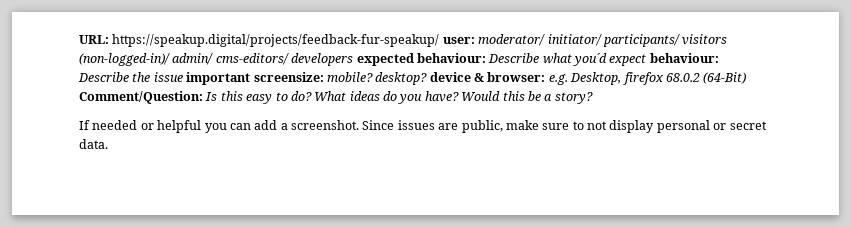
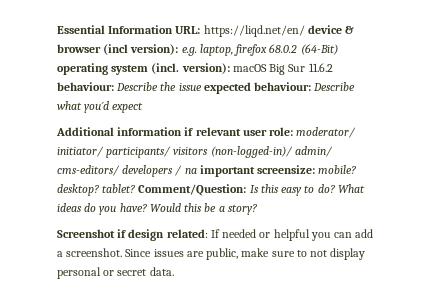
- URL: https://speakup.digital/projects/feedback-fur-speakup/ user: moderator/ initiator/ participants/ visitors (non-logged-in)/ admin/ cms-editors/ developers expected behaviour: Describe what you´d expect behaviour: Describe the issue important screensize: mobile? desktop? device & browser: e.g. Desktop, firefox 68.0.2 (64-Bit) Comment/Question: Is this easy to do?
+ Essential Information URL: https://liqd.net/en/ device & browser (incl version): e.g. laptop, firefox 68.0.2 (64-Bit) operating system (incl. version): macOS Big Sur 11.6.2 behaviour: Describe the issue expected behaviour: Describe what you´d expect
+ Additional information if relevant user role: moderator/ initiator/ participants/ visitors (non-logged-in)/ admin/ cms-editors/ developers / na important screensize: mobile? desktop? tablet? Comment/Question: Is this easy to do?
- If needed or helpful you can add a screenshot.
+ Screenshot if design related: If needed or helpful you can add a screenshot.

